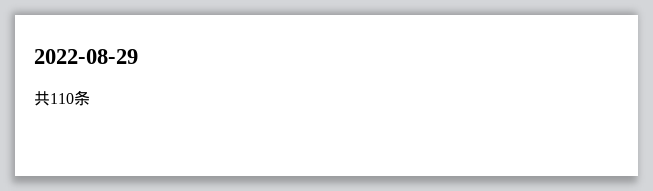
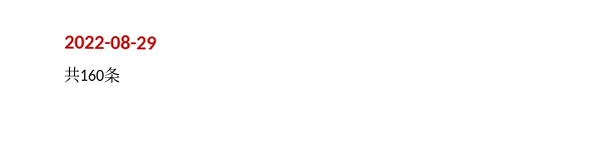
- 共110条
+ 共160条

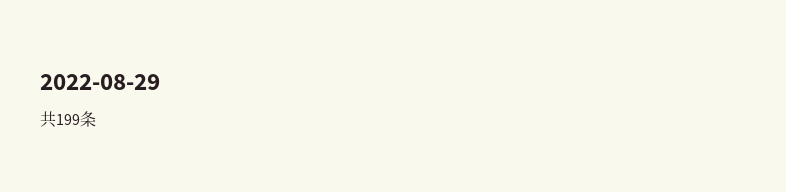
- 共160条
+ 共199条

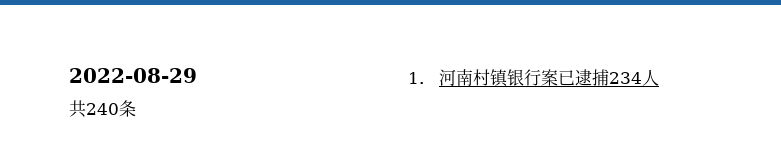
- 共199条
+ 共240条
+ 1.河南村镇银行案已逮捕234人

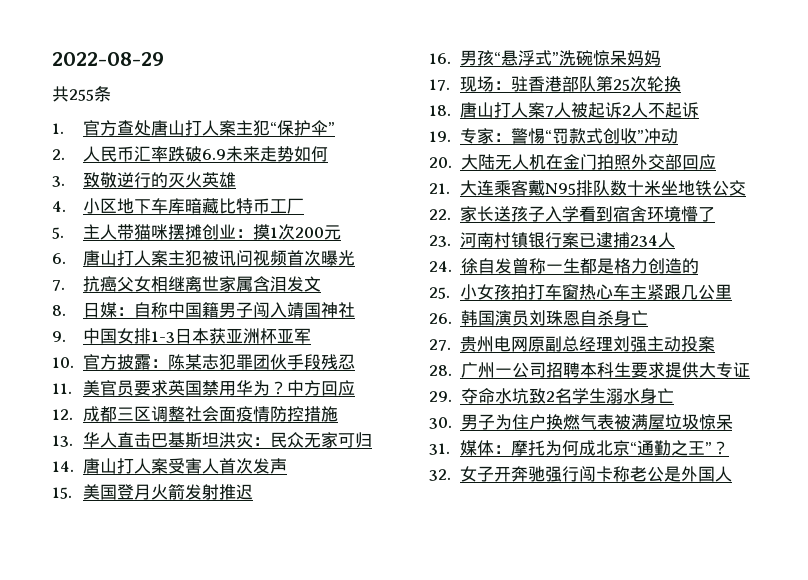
- 共240条
+ 共255条
- 1.河南村镇银行案已逮捕234人
+ 1.官方查处唐山打人案主犯“保护伞”
+ 2.人民币汇率跌破6.9未来走势如何
+ 3.致敬逆行的灭火英雄
+ 4.小区地下车库暗藏比特币工厂
+ 5.主人带猫咪摆摊创业：摸1次200元
+ 6.唐山打人案主犯被讯问视频首次曝光
+ 7.抗癌父女相继离世家属含泪发文
+ 8.日媒：自称中国籍男子闯入靖国神社
+ 9.中国女排1-3日本获亚洲杯亚军
+ 10.官方披露：陈某志犯罪团伙手段残忍
+ 11.美官员要求英国禁用华为？中方回应
+ 12.成都三区调整社会面疫情防控措施
+ 13.华人直击巴基斯坦洪灾：民众无家可归
+ 14.唐山打人案受害人首次发声
+ 15.美国登月火箭发射推迟
+ 16.男孩“悬浮式”洗碗惊呆妈妈
+ 17.现场：驻香港部队第25次轮换
+ 18.唐山打人案7人被起诉2人不起诉
+ 19.专家：警惕“罚款式创收”冲动
+ 20.大陆无人机在金门拍照外交部回应
+ 21.大连乘客戴N95排队数十米坐地铁公交
+ 22.家长送孩子入学看到宿舍环境懵了
+ 23.河南村镇银行案已逮捕234人
+ 24.徐自发曾称一生都是格力创造的
+ 25.小女孩拍打车窗热心车主紧跟几公里
+ 26.韩国演员刘珠恩自杀身亡
+ 27.贵州电网原副总经理刘强主动投案
+ 28.广州一公司招聘本科生要求提供大专证
+ 29.夺命水坑致2名学生溺水身亡
+ 30.男子为住户换燃气表被满屋垃圾惊呆
+ 31.媒体：摩托为何成北京“通勤之王”？
+ 32.女子开奔驰强行闯卡称老公是外国人

